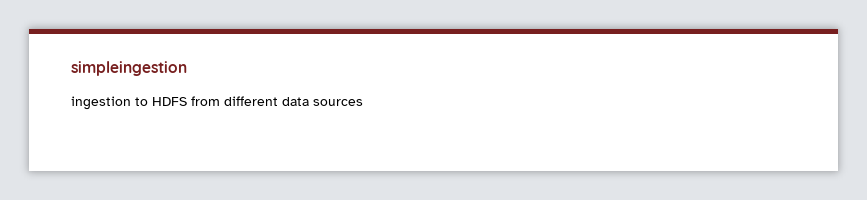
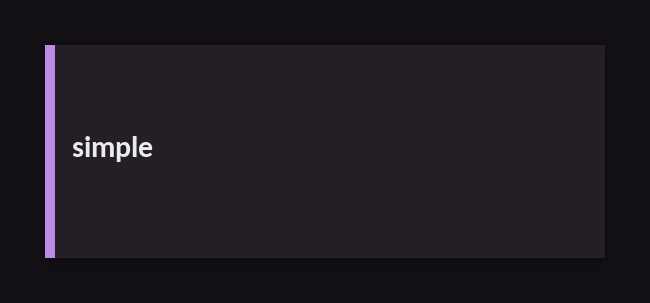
- simpleingestion
- ingestion to HDFS from different data sources
+ simple

